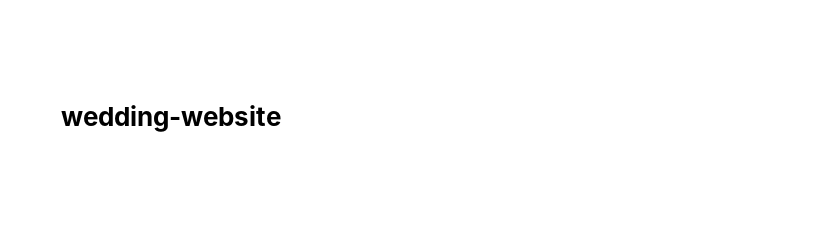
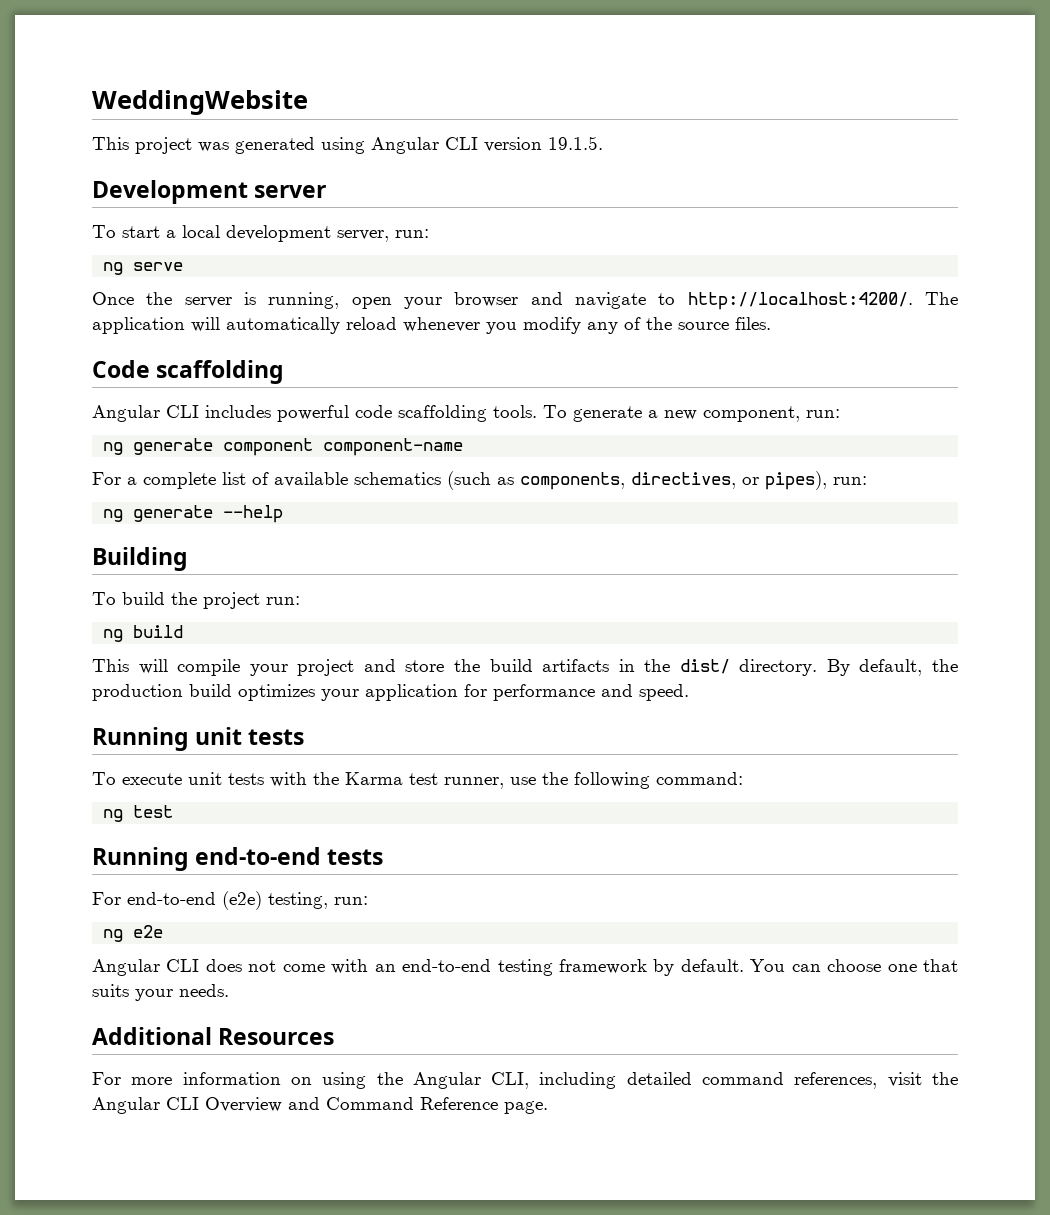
- wedding-website
+ WeddingWebsite
+ This project was generated using Angular CLI version 19.1.5.
+ Development server
+ To start a local development server, run:
+ ng serve
+ Once the server is running, open your browser and navigate to http://localhost:4200/. The application will automatically reload whenever you modify any of the source files.
+ Code scaffolding
+ Angular CLI includes powerful code scaffolding tools. To generate a new component, run:
+ ng generate component component-name
+ For a complete list of available schematics (such as components, directives, or pipes), run:
+ ng generate --help
+ Building
+ To build the project run:
+ ng build
+ This will compile your project and store the build artifacts in the dist/ directory. By default, the production build optimizes your application for performance and speed.
+ Running unit tests
+ To execute unit tests with the Karma test runner, use the following command:
+ ng test
+ Running end-to-end tests
+ For end-to-end (e2e) testing, run:
+ ng e2e
+ Angular CLI does not come with an end-to-end testing framework by default. You can choose one that suits your needs.
+ Additional Resources
+ For more information on using the Angular CLI, including detailed command references, visit the Angular CLI Overview and Command Reference page.

